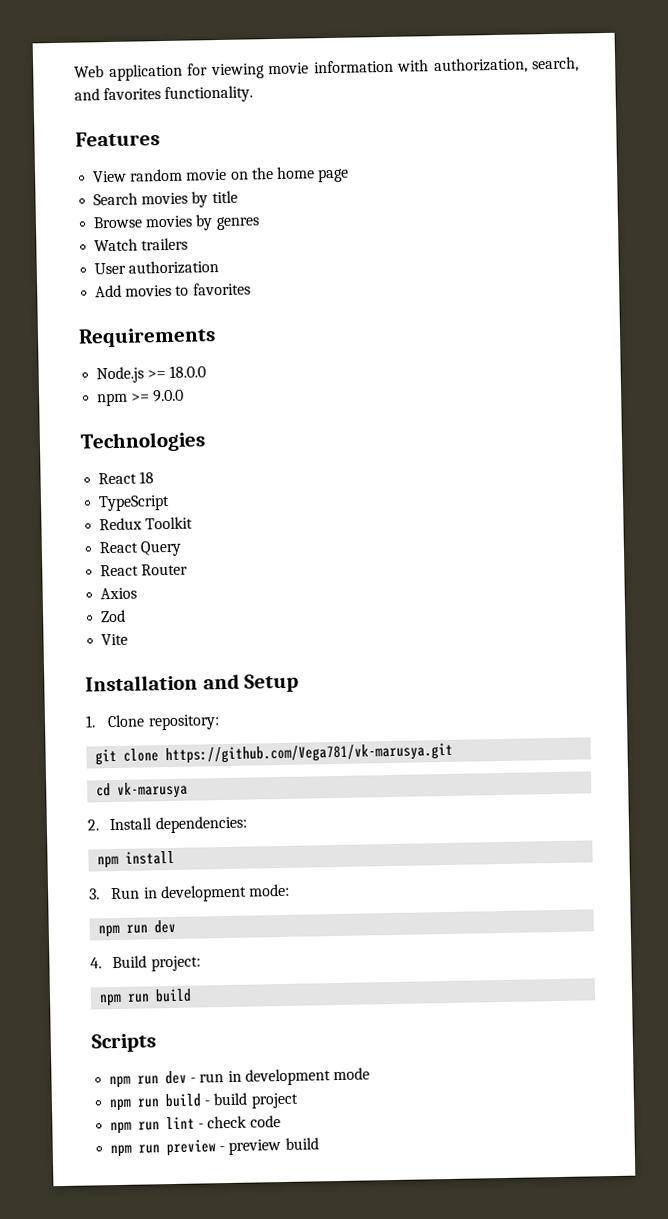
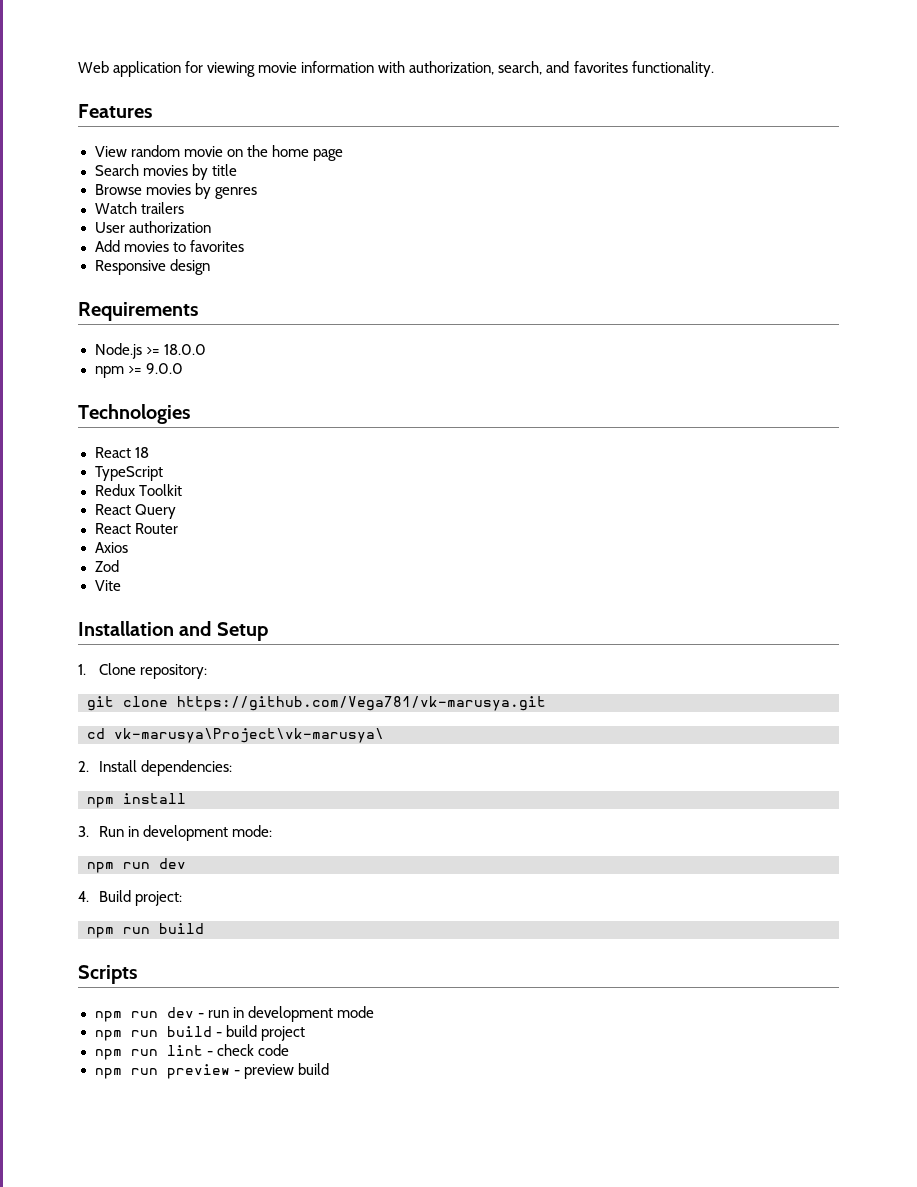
+ Responsive design
- cd vk-marusya
+ cd vk-marusya\Project\vk-marusya\

